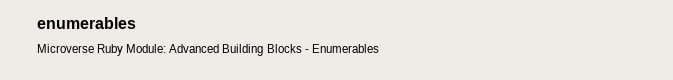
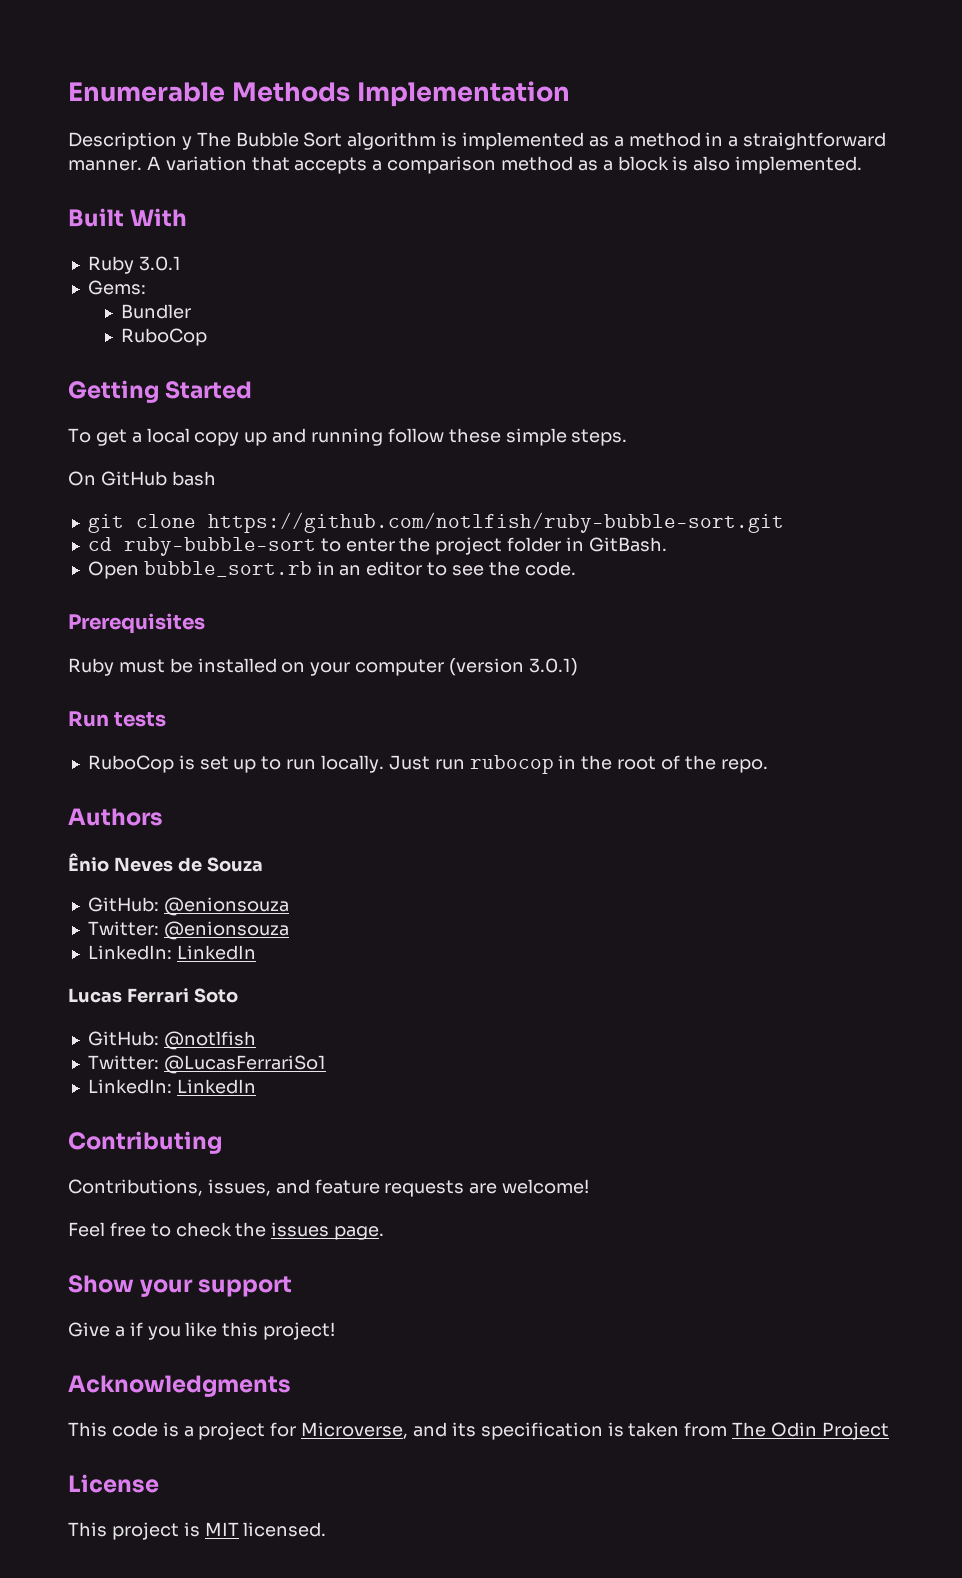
- enumerables
- Microverse Ruby Module: Advanced Building Blocks - Enumerables
+ Enumerable Methods Implementation
+ Description y The Bubble Sort algorithm is implemented as a method in a straightforward manner. A variation that accepts a comparison method as a block is also implemented.
+ Built With
+ Ruby 3.0.1
+ Gems:
+ Bundler
+ RuboCop
+ Getting Started
+ To get a local copy up and running follow these simple steps.
+ On GitHub bash
+ git clone https://github.com/notlfish/ruby-bubble-sort.git
+ cd ruby-bubble-sort to enter the project folder in GitBash.
+ Open bubble_sort.rb in an editor to see the code.
+ Prerequisites
+ Ruby must be installed on your computer (version 3.0.1)
+ Run tests
+ RuboCop is set up to run locally. Just run rubocop in the root of the repo.
+ Authors
+ Ênio Neves de Souza
+ GitHub: @enionsouza
+ Twitter: @enionsouza
+ LinkedIn: LinkedIn
+ Lucas Ferrari Soto
+ GitHub: @notlfish
+ Twitter: @LucasFerrariSo1
+ LinkedIn: LinkedIn
+ Contributing
+ Contributions, issues, and feature requests are welcome!
+ Feel free to check the issues page.
+ Show your support
+ Give a if you like this project!
+ Acknowledgments
+ This code is a project for Microverse, and its specification is taken from The Odin Project
+ License
+ This project is MIT licensed.

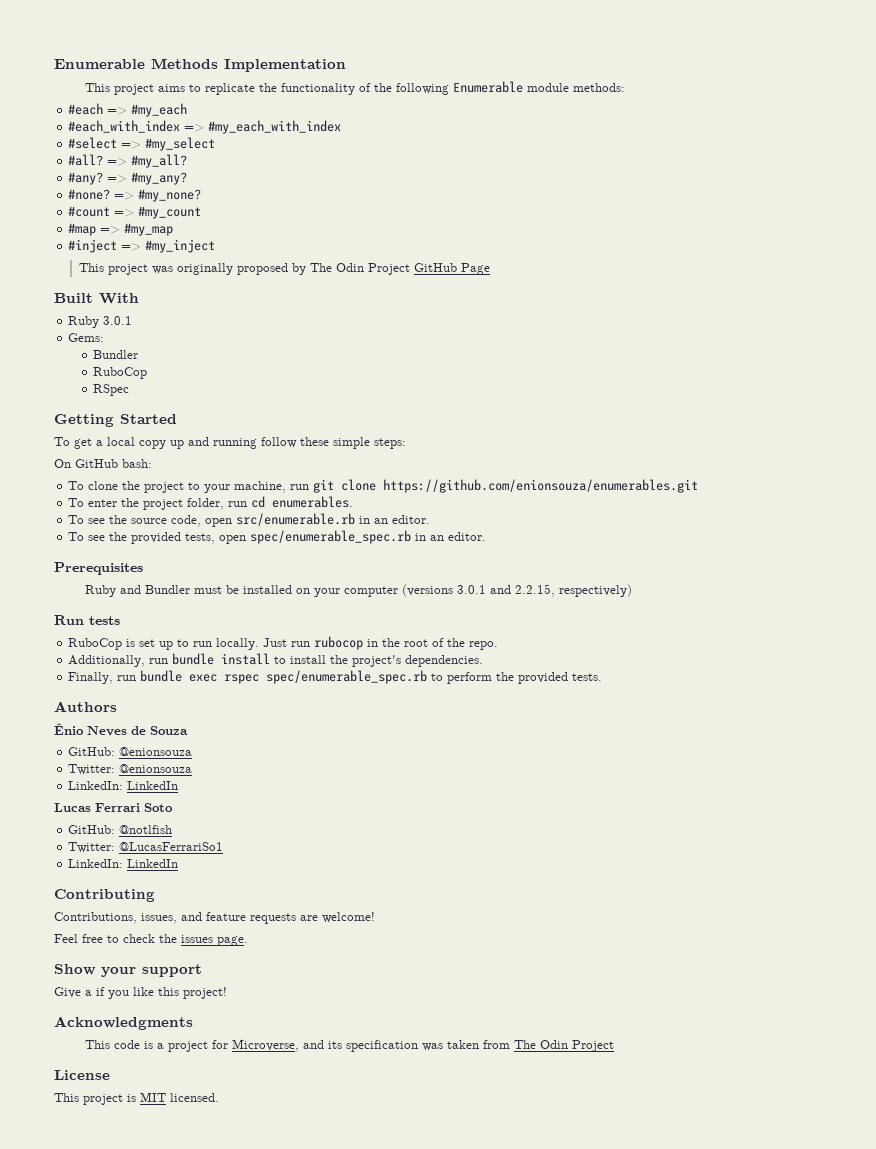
- Description y The Bubble Sort algorithm is implemented as a method in a straightforward manner. A variation that accepts a comparison method as a block is also implemented.
+ This project aims to replicate the functionality of the following Enumerable module methods:
+ #each => #my_each
+ #each_with_index => #my_each_with_index
+ #select => #my_select
+ #all? => #my_all?
+ #any? => #my_any?
+ #none? => #my_none?
+ #count => #my_count
+ #map => #my_map
+ #inject => #my_inject
+ This project was originally proposed by The Odin Project GitHub Page
+ RSpec
- To get a local copy up and running follow these simple steps.
+ To get a local copy up and running follow these simple steps:
- On GitHub bash
- git clone https://github.com/notlfish/ruby-bubble-sort.git
- cd ruby-bubble-sort to enter the project folder in GitBash.
- Open bubble_sort.rb in an editor to see the code.
+ On GitHub bash:
+ To clone the project to your machine, run git clone https://github.com/enionsouza/enumerables.git
+ To enter the project folder, run cd enumerables.
+ To see the source code, open src/enumerable.rb in an editor.
+ To see the provided tests, open spec/enumerable_spec.rb in an editor.
- Ruby must be installed on your computer (version 3.0.1)
+ Ruby and Bundler must be installed on your computer (versions 3.0.1 and 2.2.15, respectively)
+ Additionally, run bundle install to install the project's dependencies.
+ Finally, run bundle exec rspec spec/enumerable_spec.rb to perform the provided tests.
- This code is a project for Microverse, and its specification is taken from The Odin Project
+ This code is a project for Microverse, and its specification was taken from The Odin Project

